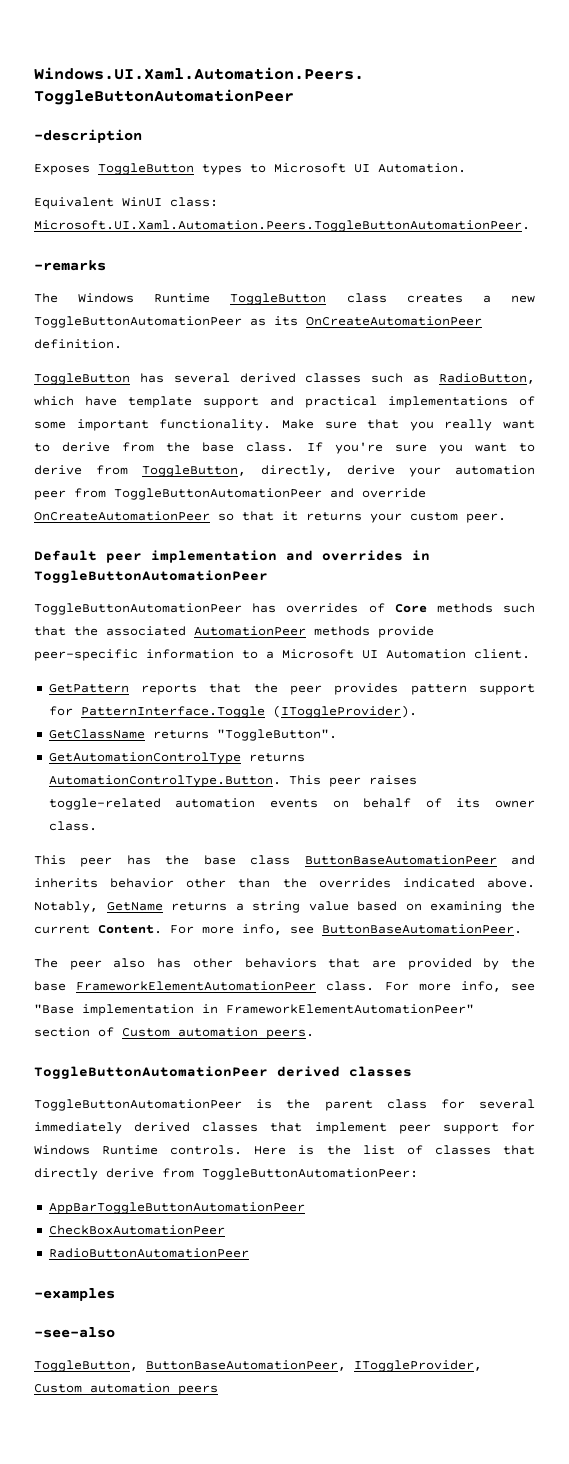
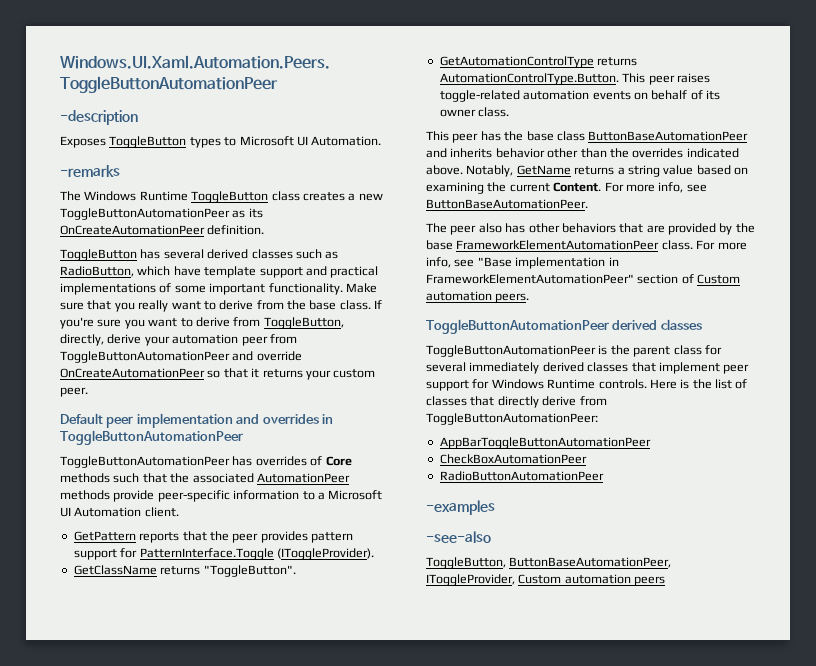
- Equivalent WinUI class: Microsoft.UI.Xaml.Automation.Peers.ToggleButtonAutomationPeer.

